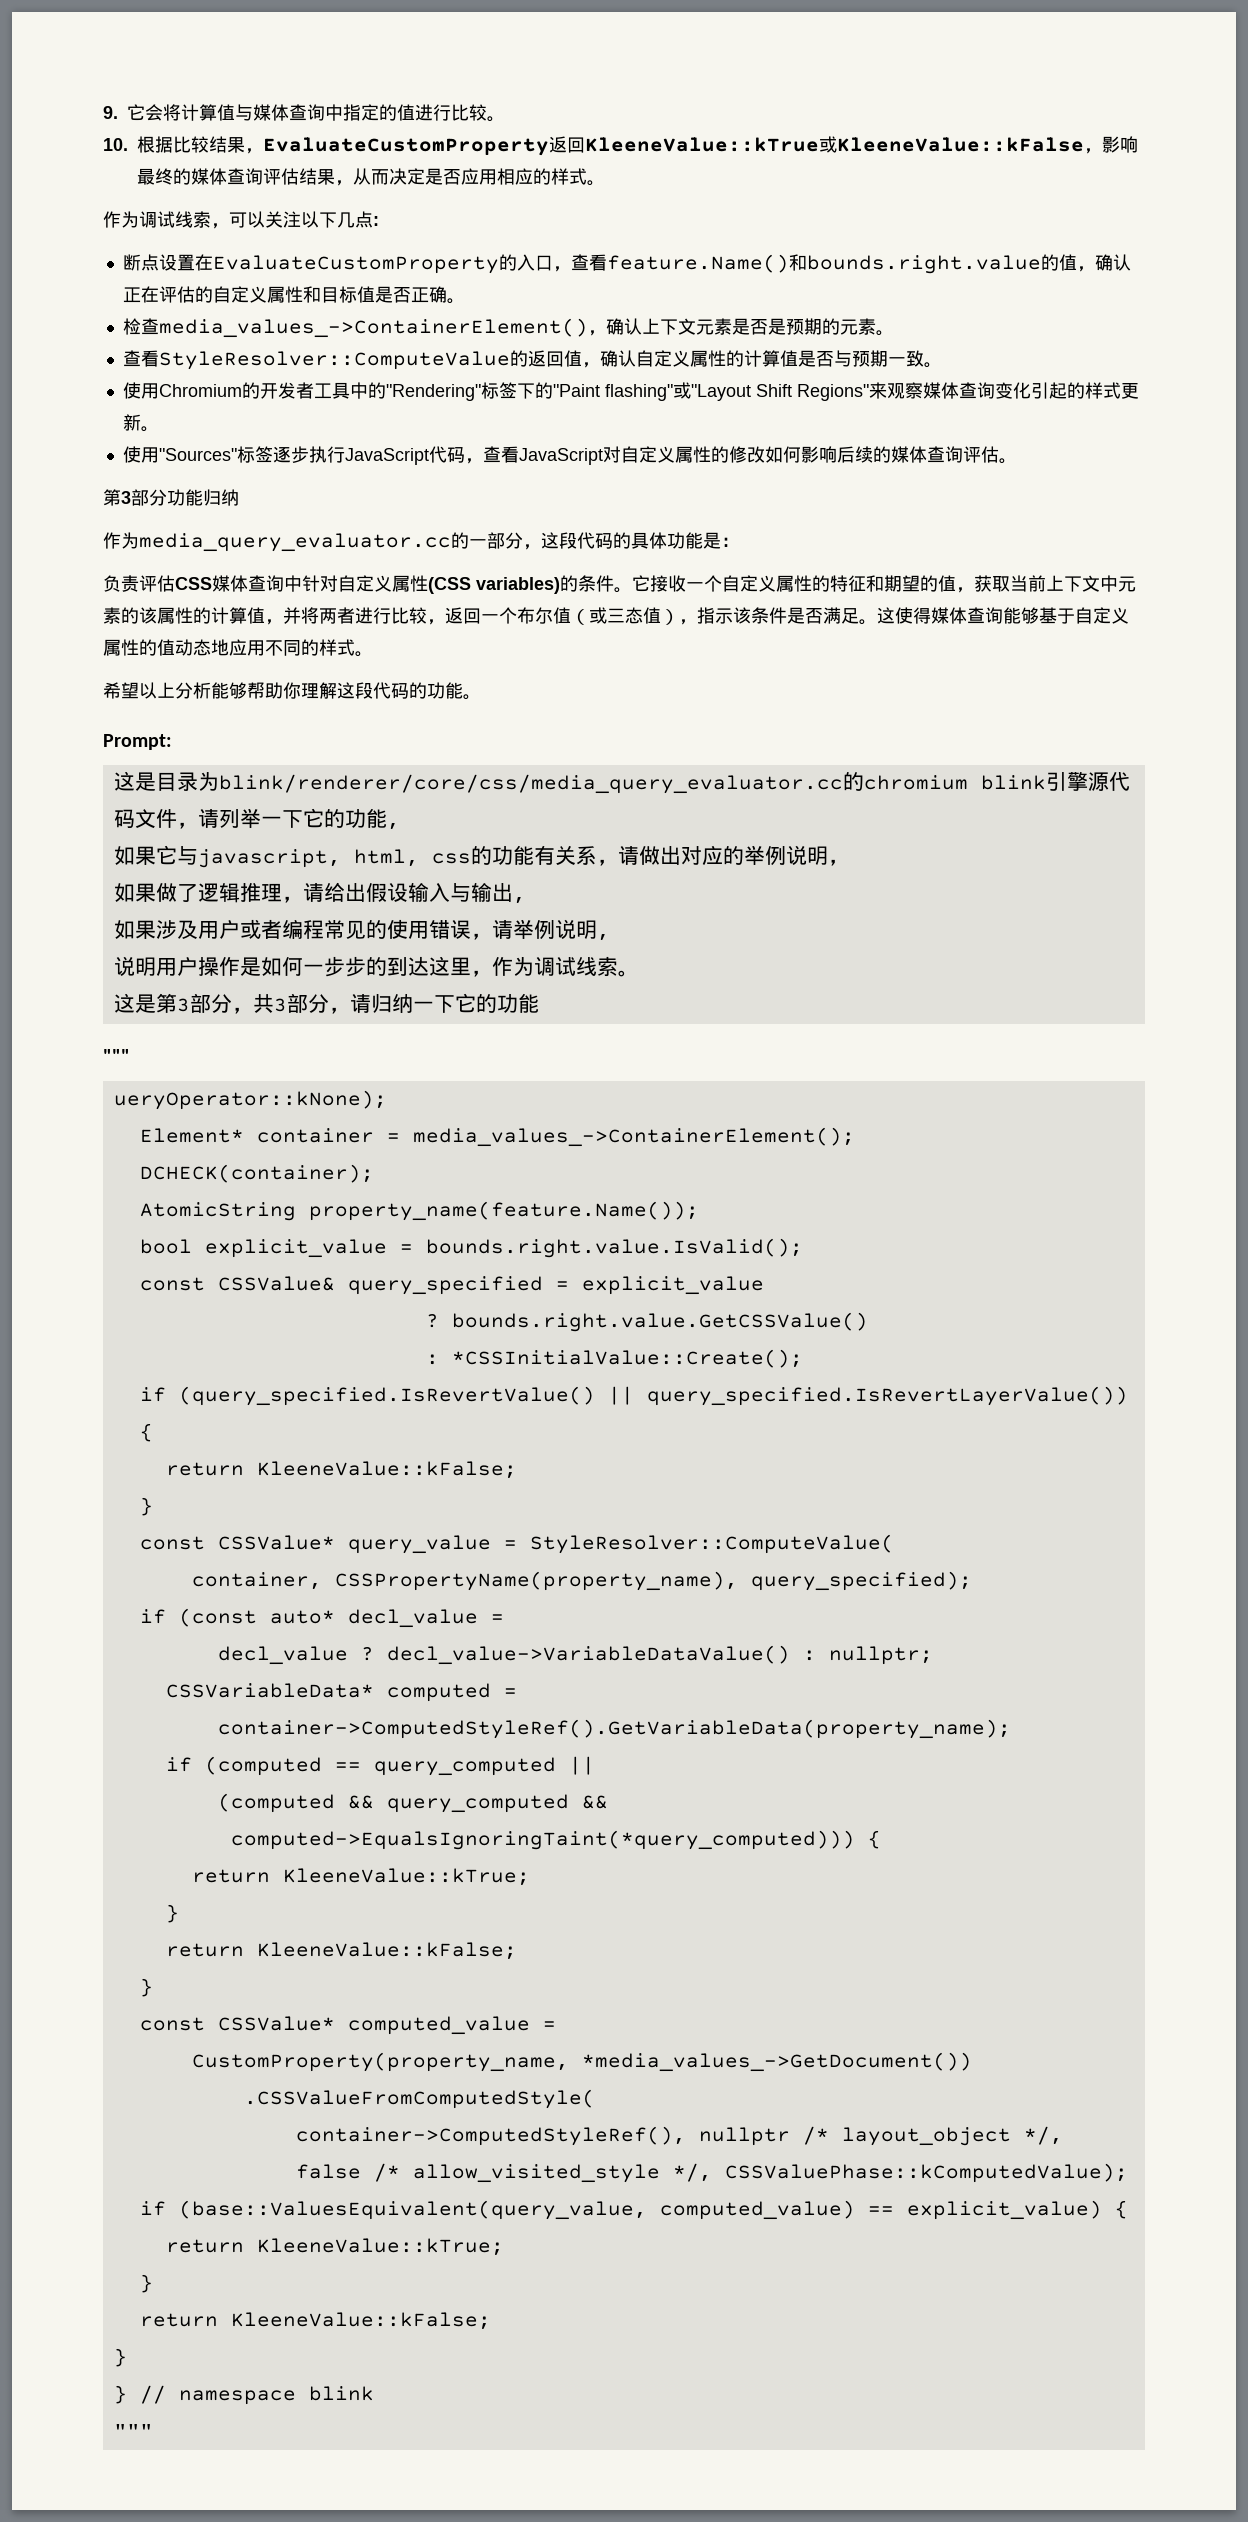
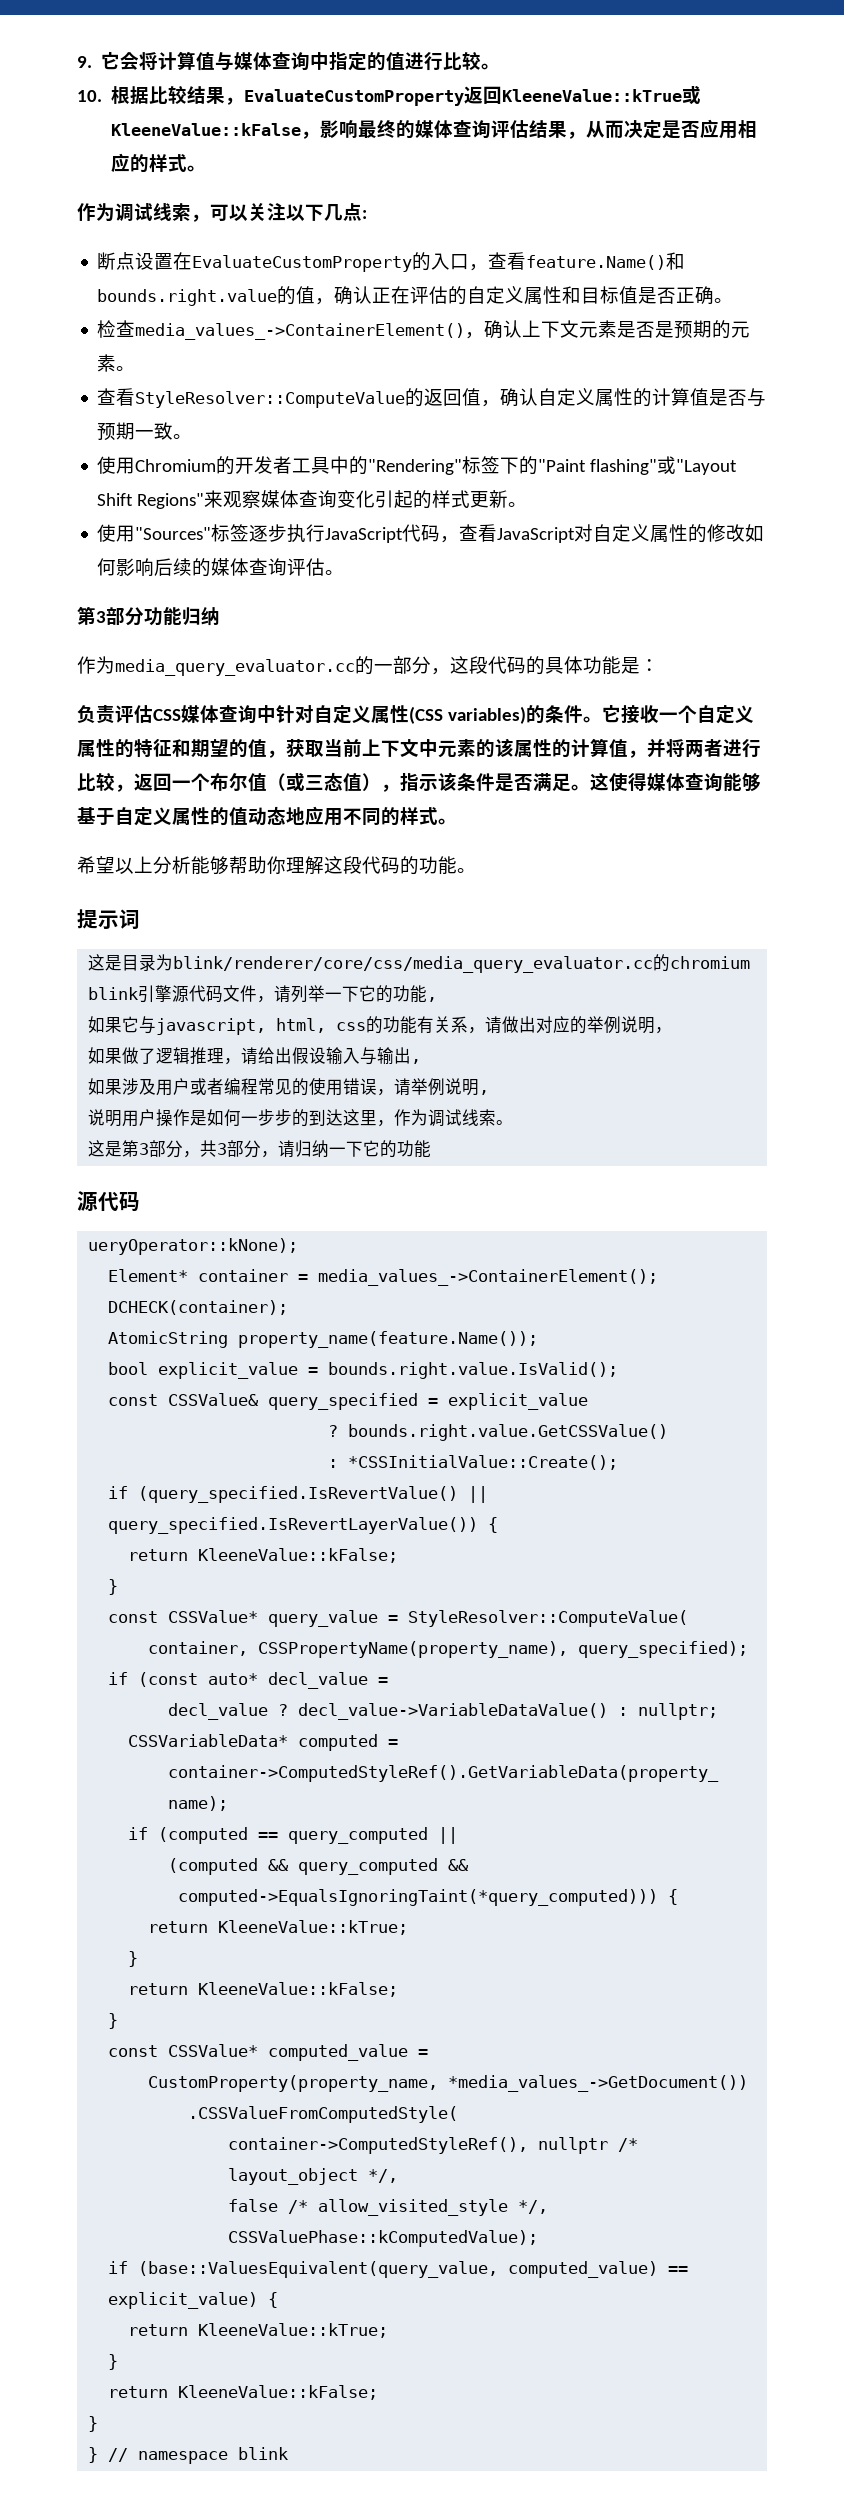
- Prompt:
+ 提示词
  这是第3部分，共3部分，请归纳一下它的功能
- """
+ 源代码
  } // namespace blink
- """

